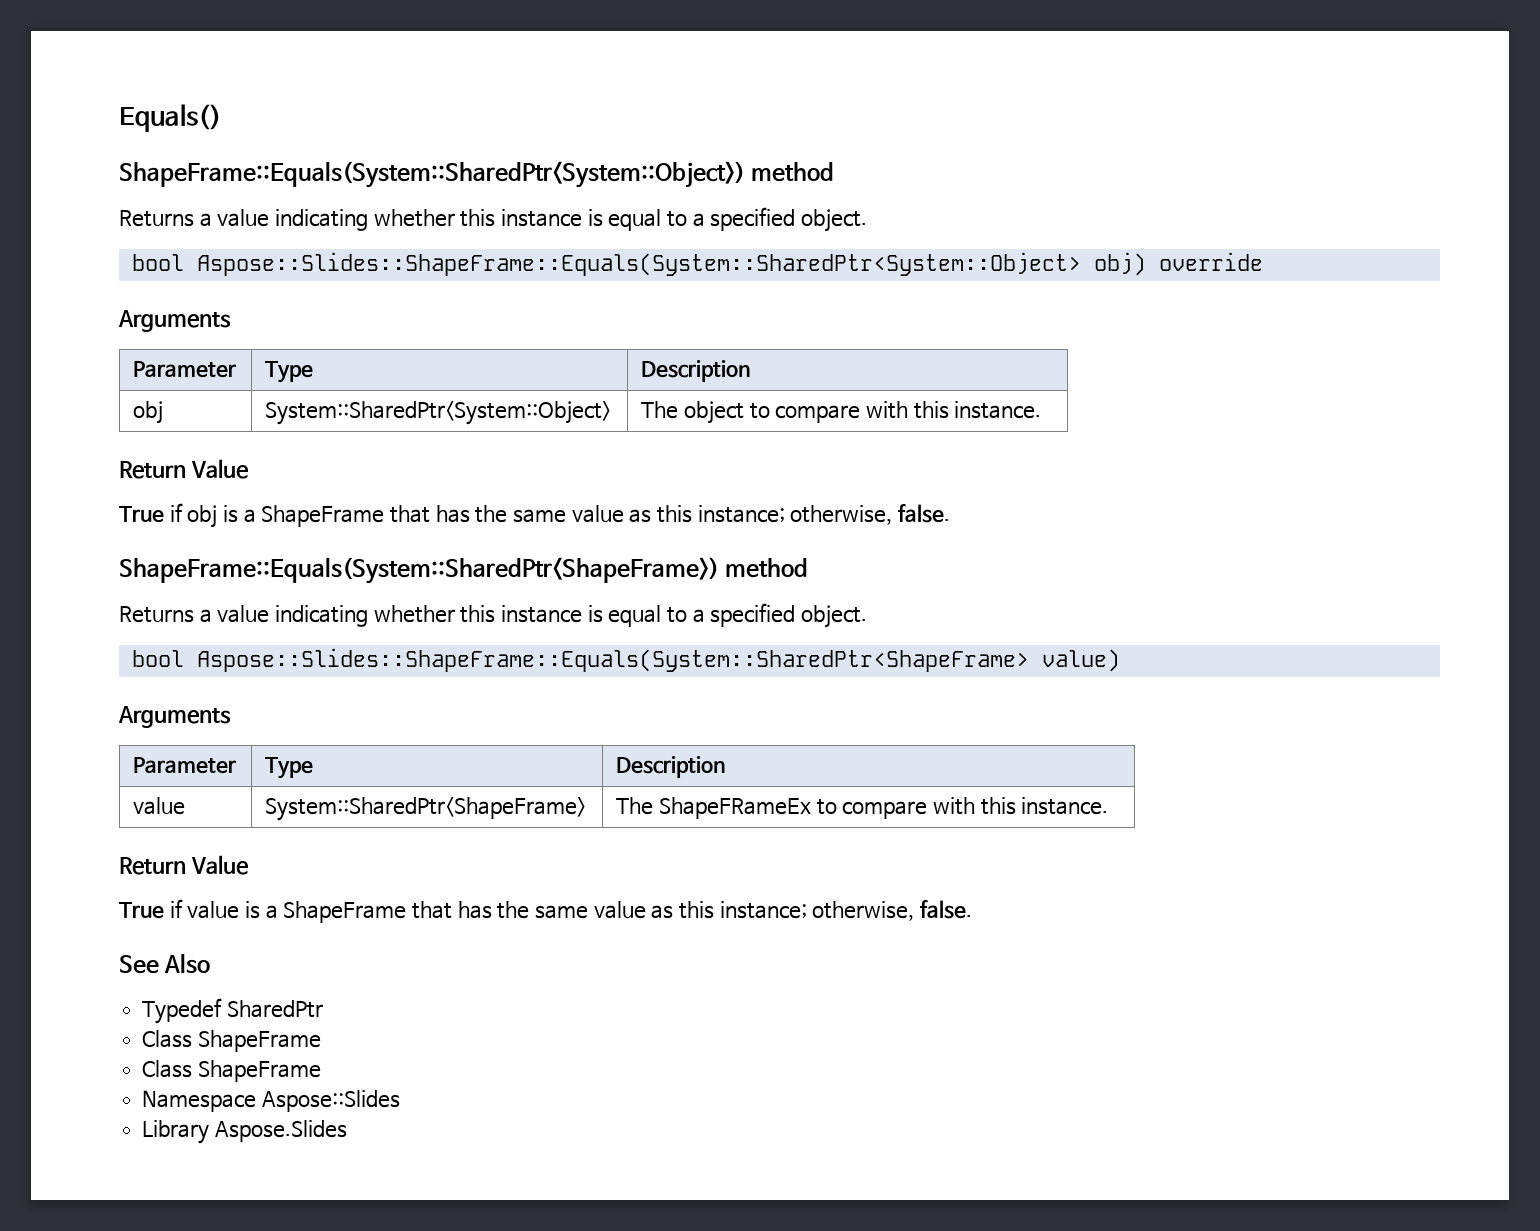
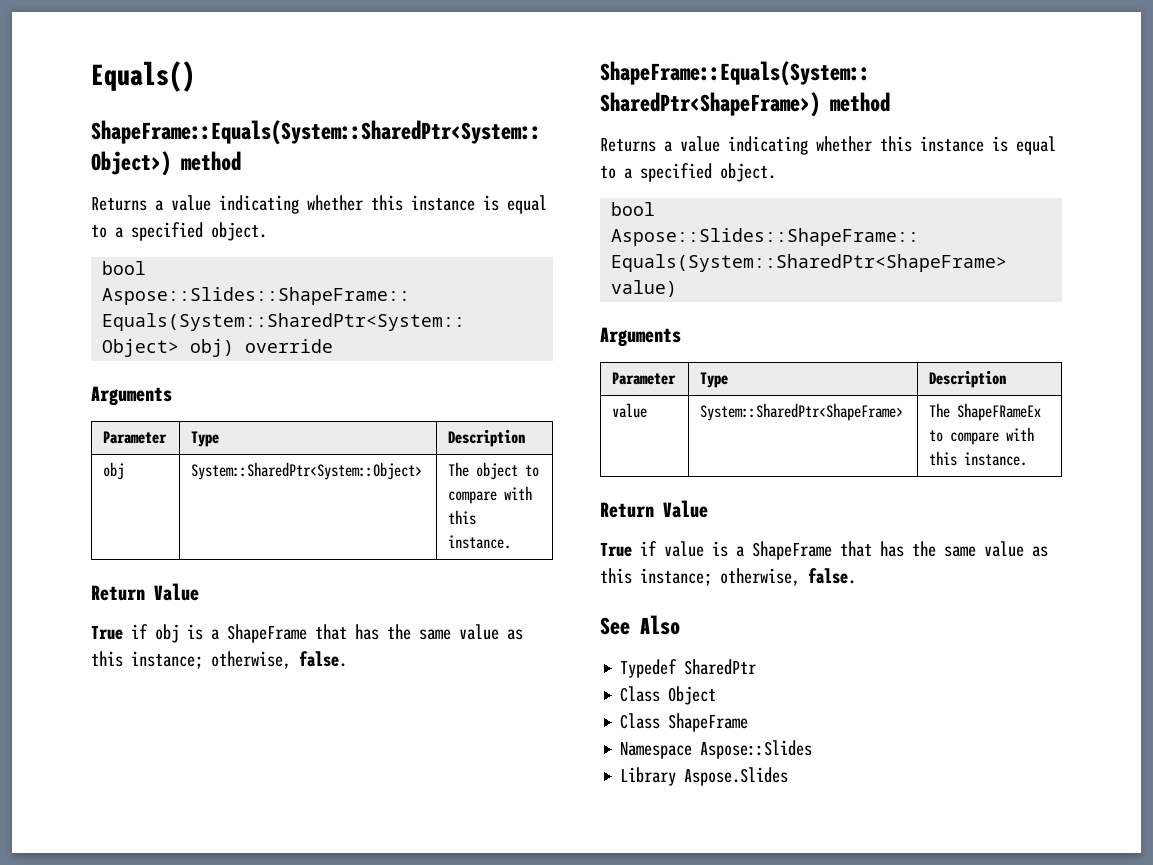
  Typedef SharedPtr
- Class ShapeFrame
+ Class Object

